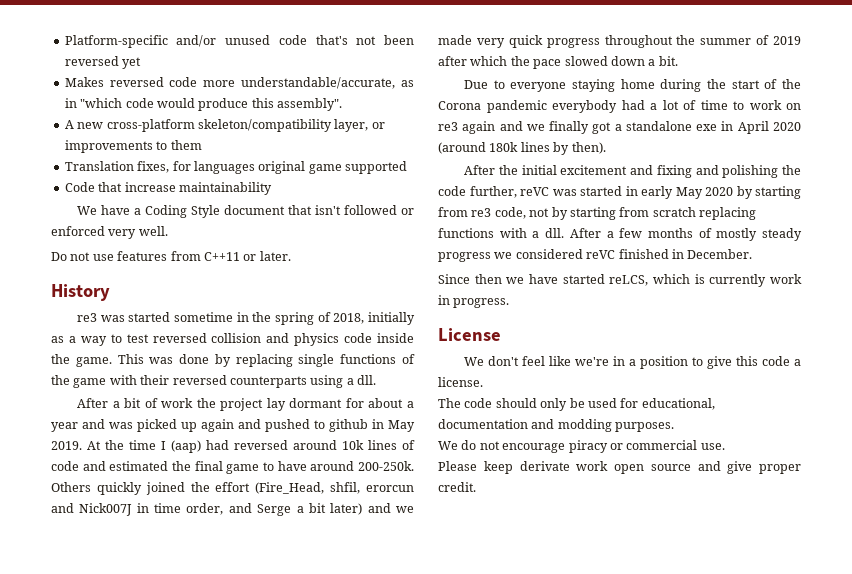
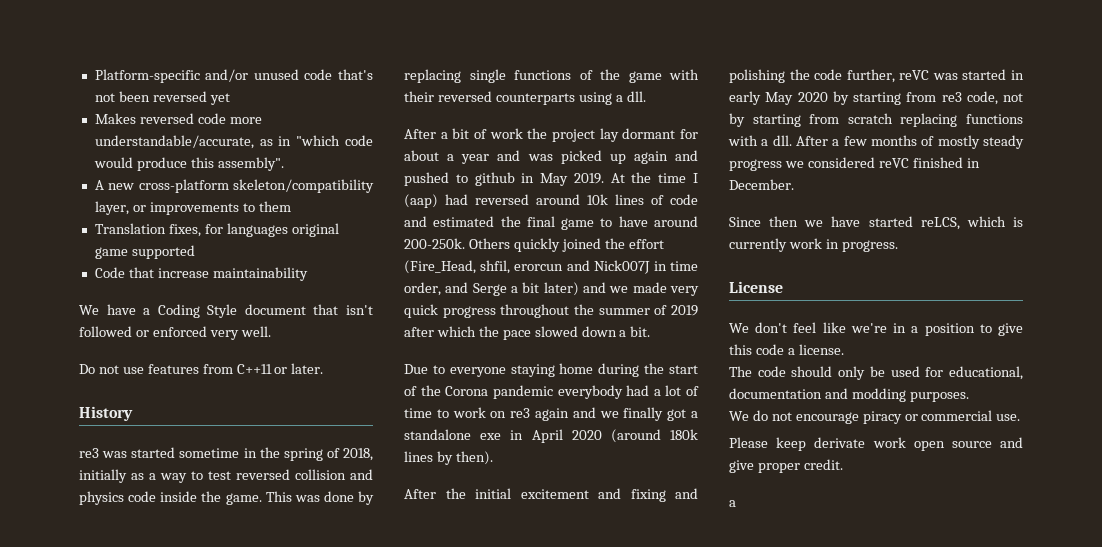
  Please keep derivate work open source and give proper credit.
+ a

